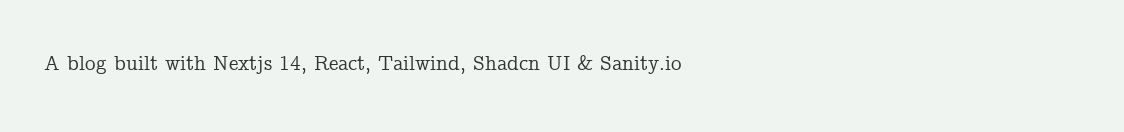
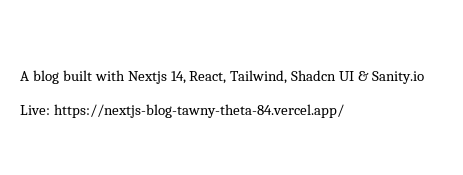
+ Live: https://nextjs-blog-tawny-theta-84.vercel.app/

